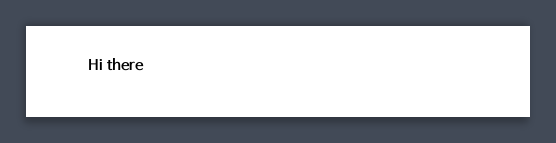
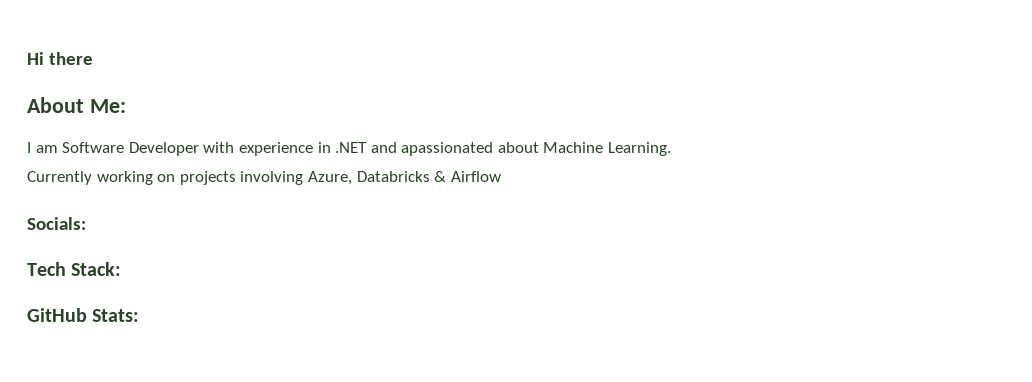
+ About Me:
+ I am Software Developer with experience in .NET and apassionated about Machine Learning.
+ Currently working on projects involving Azure, Databricks & Airflow
+ Socials:
+ Tech Stack:
+ GitHub Stats:

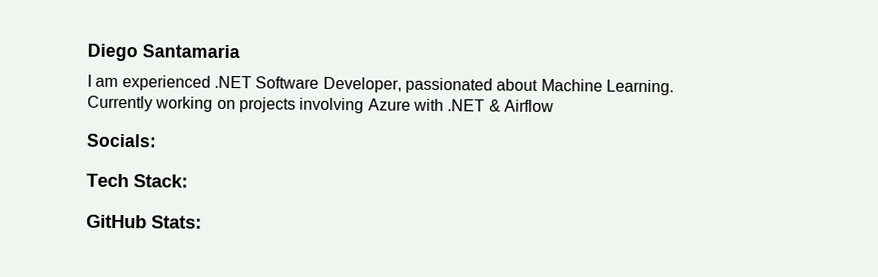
- Hi there
- About Me:
- I am Software Developer with experience in .NET and apassionated about Machine Learning.
+ Diego Santamaria
+ I am experienced .NET Software Developer, passionated about Machine Learning.
- Currently working on projects involving Azure, Databricks & Airflow
+ Currently working on projects involving Azure with .NET & Airflow

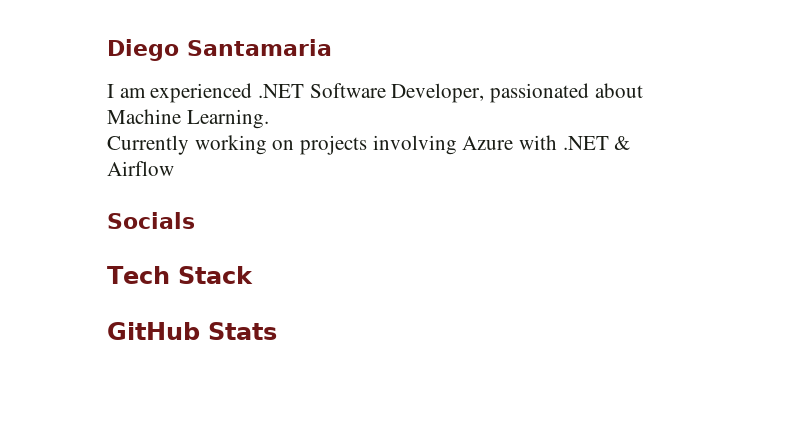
- Socials:
+ Socials
- Tech Stack:
+ Tech Stack
- GitHub Stats:
+ GitHub Stats

